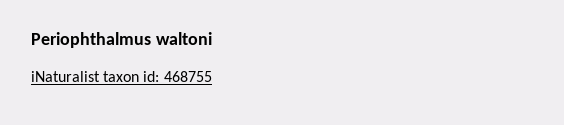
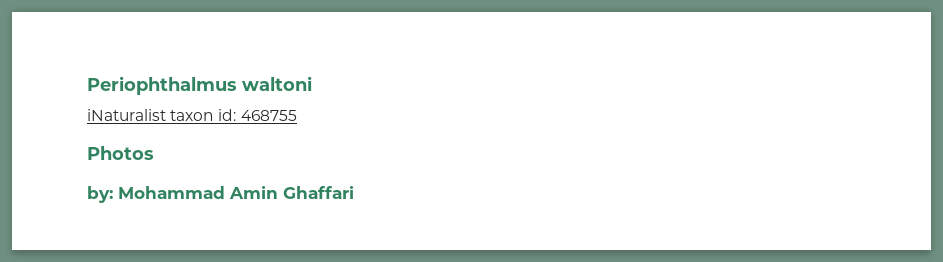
+ Photos
+ by: Mohammad Amin Ghaffari

